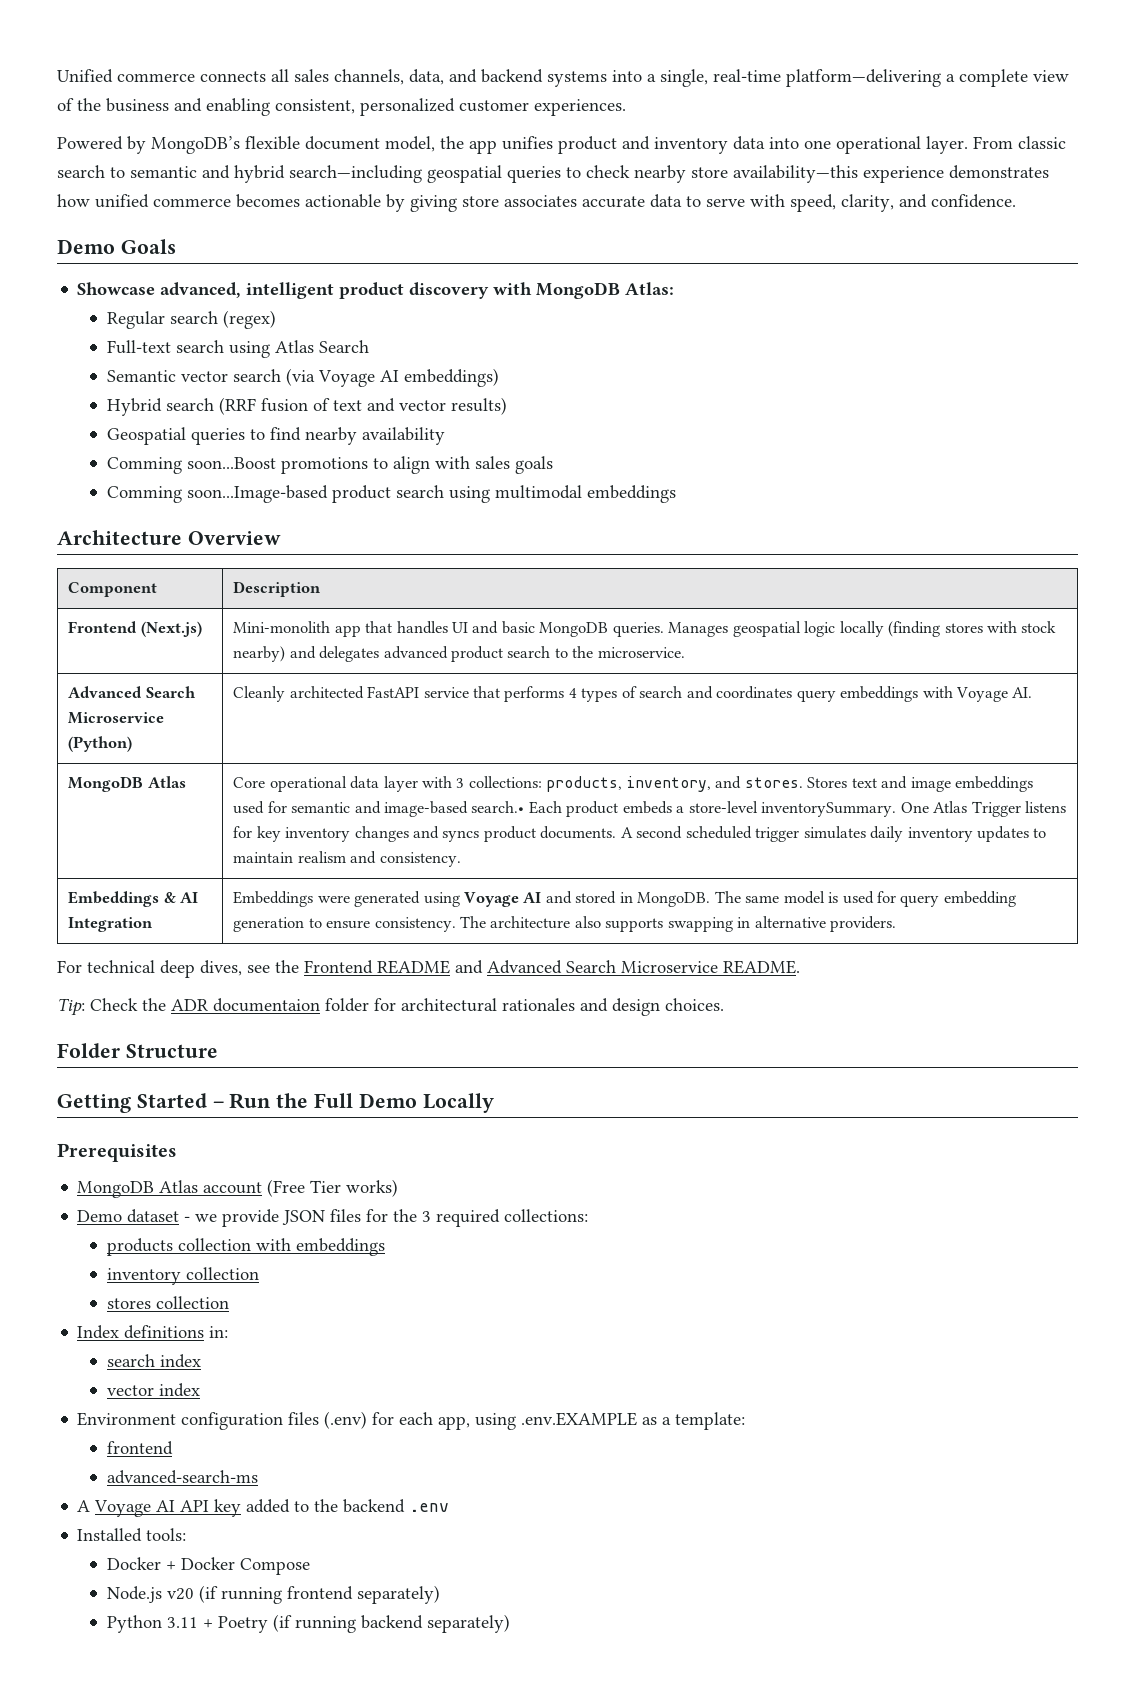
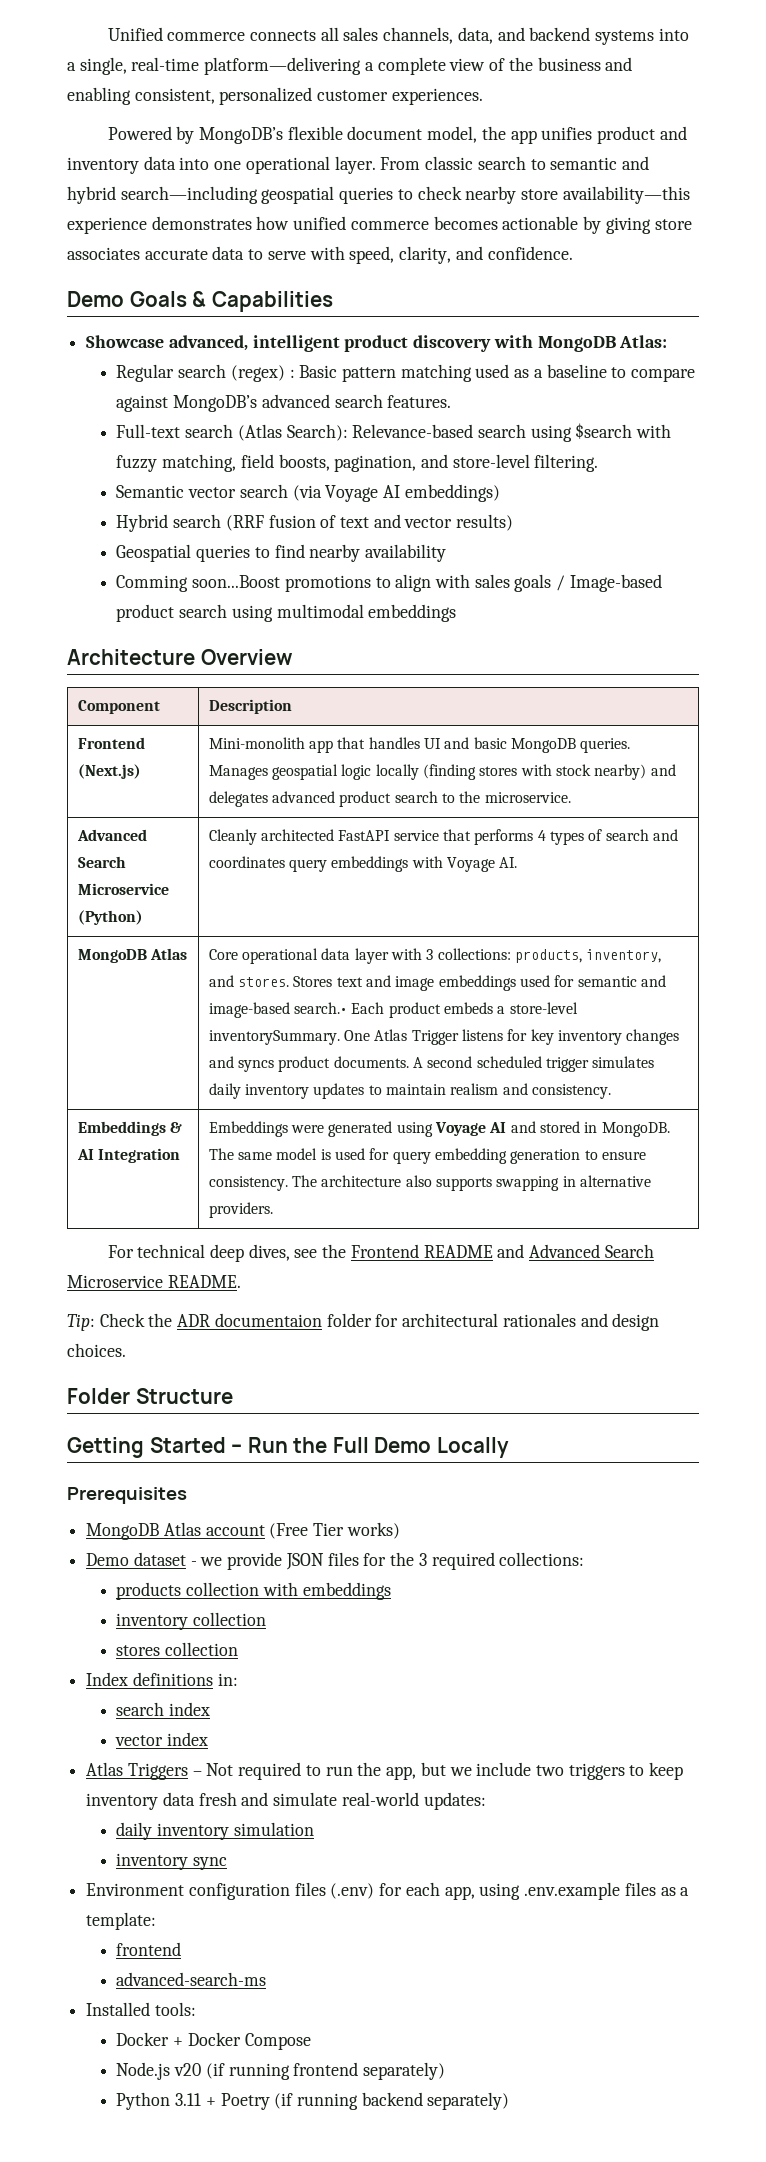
- Demo Goals
+ Demo Goals & Capabilities
- Regular search (regex)
- Full-text search using Atlas Search
+ Regular search (regex) : Basic pattern matching used as a baseline to compare against MongoDB’s advanced search features.
+ Full-text search (Atlas Search): Relevance-based search using $search with fuzzy matching, field boosts, pagination, and store-level filtering.
- Comming soon...Boost promotions to align with sales goals
- Comming soon...Image-based product search using multimodal embeddings
+ Comming soon...Boost promotions to align with sales goals / Image-based product search using multimodal embeddings
+ Atlas Triggers – Not required to run the app, but we include two triggers to keep inventory data fresh and simulate real-world updates:
+ daily inventory simulation
+ inventory sync
- Environment configuration files (.env) for each app, using .env.EXAMPLE as a template:
+ Environment configuration files (.env) for each app, using .env.example files as a template:
- A Voyage AI API key added to the backend .env

